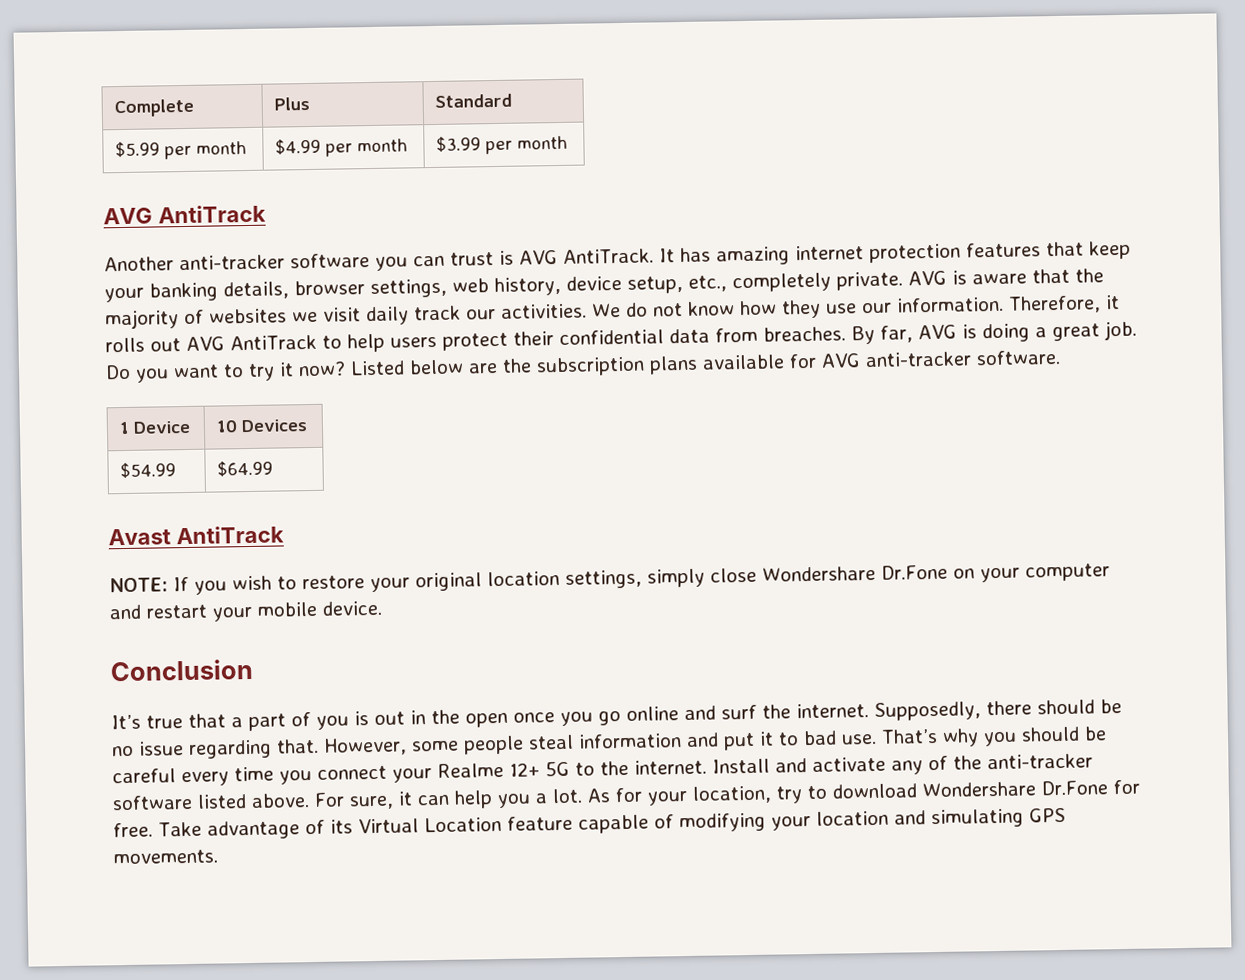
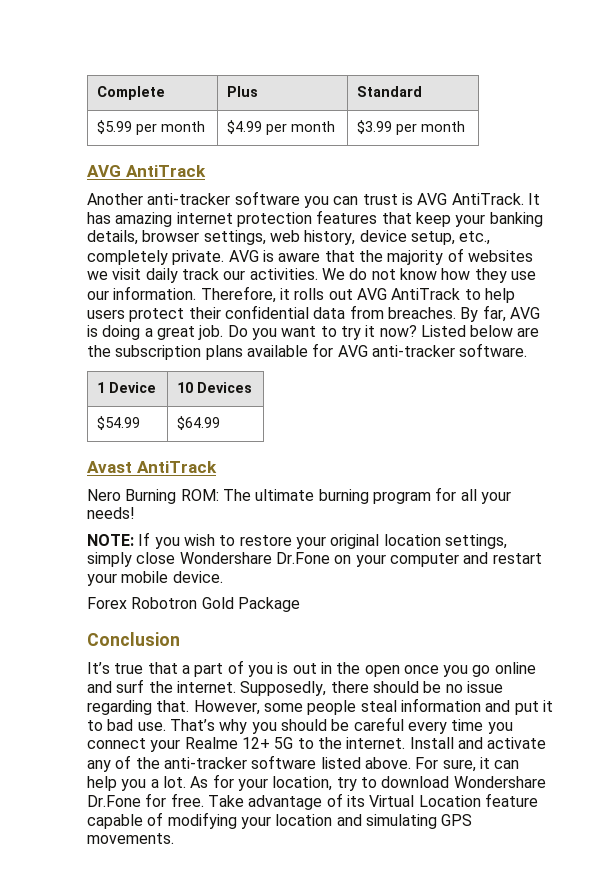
+ Nero Burning ROM: The ultimate burning program for all your needs!
+ Forex Robotron Gold Package

